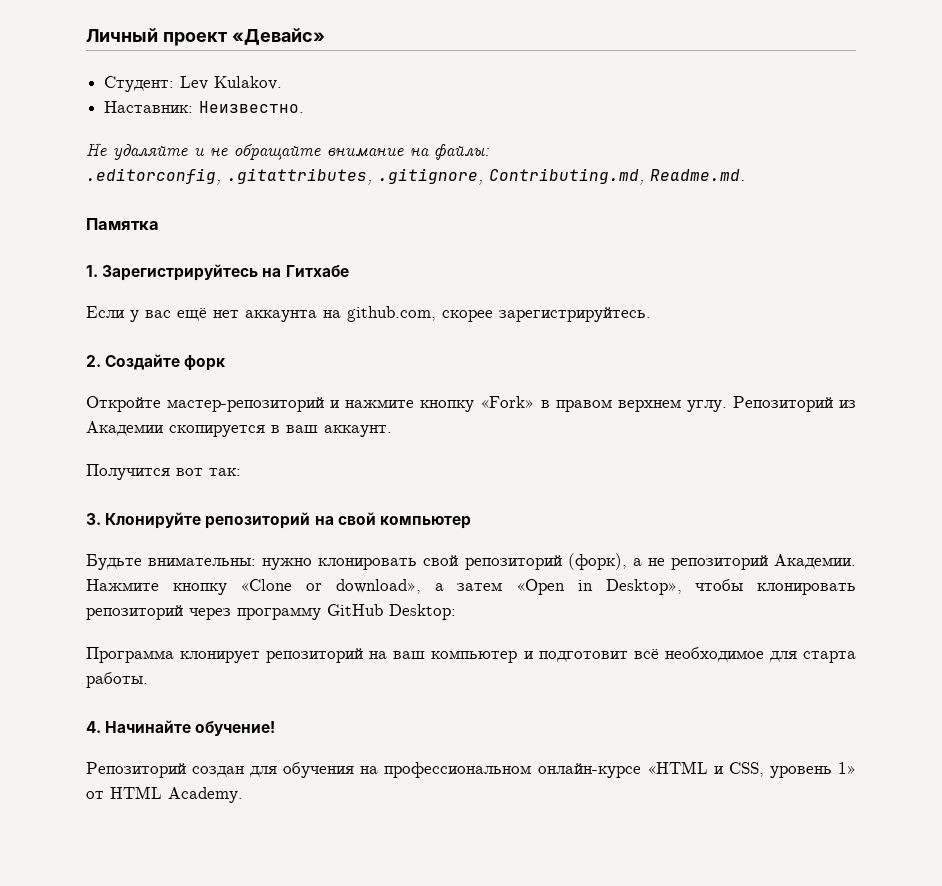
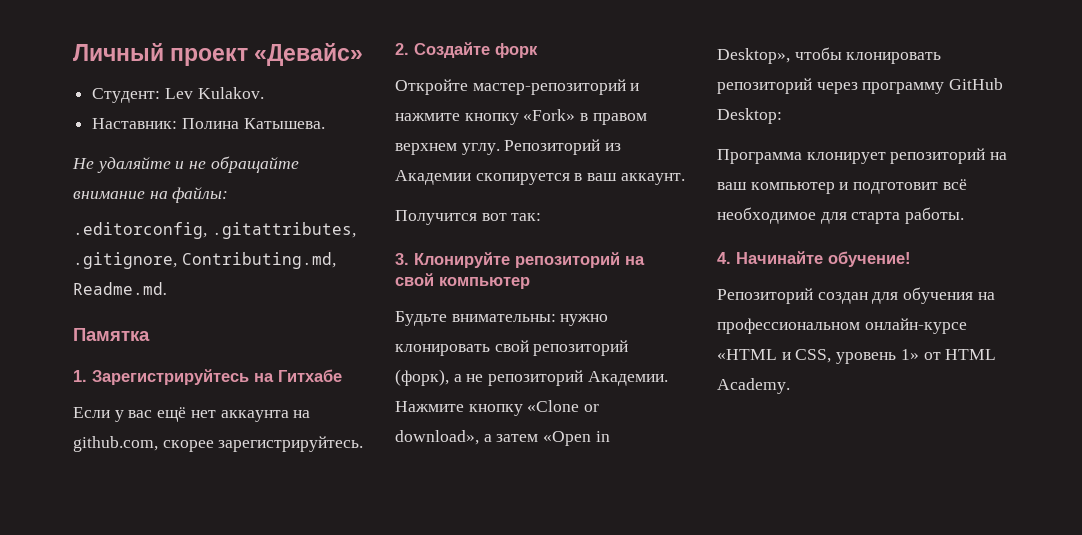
- Наставник: Неизвестно.
+ Наставник: Полина Катышева.

